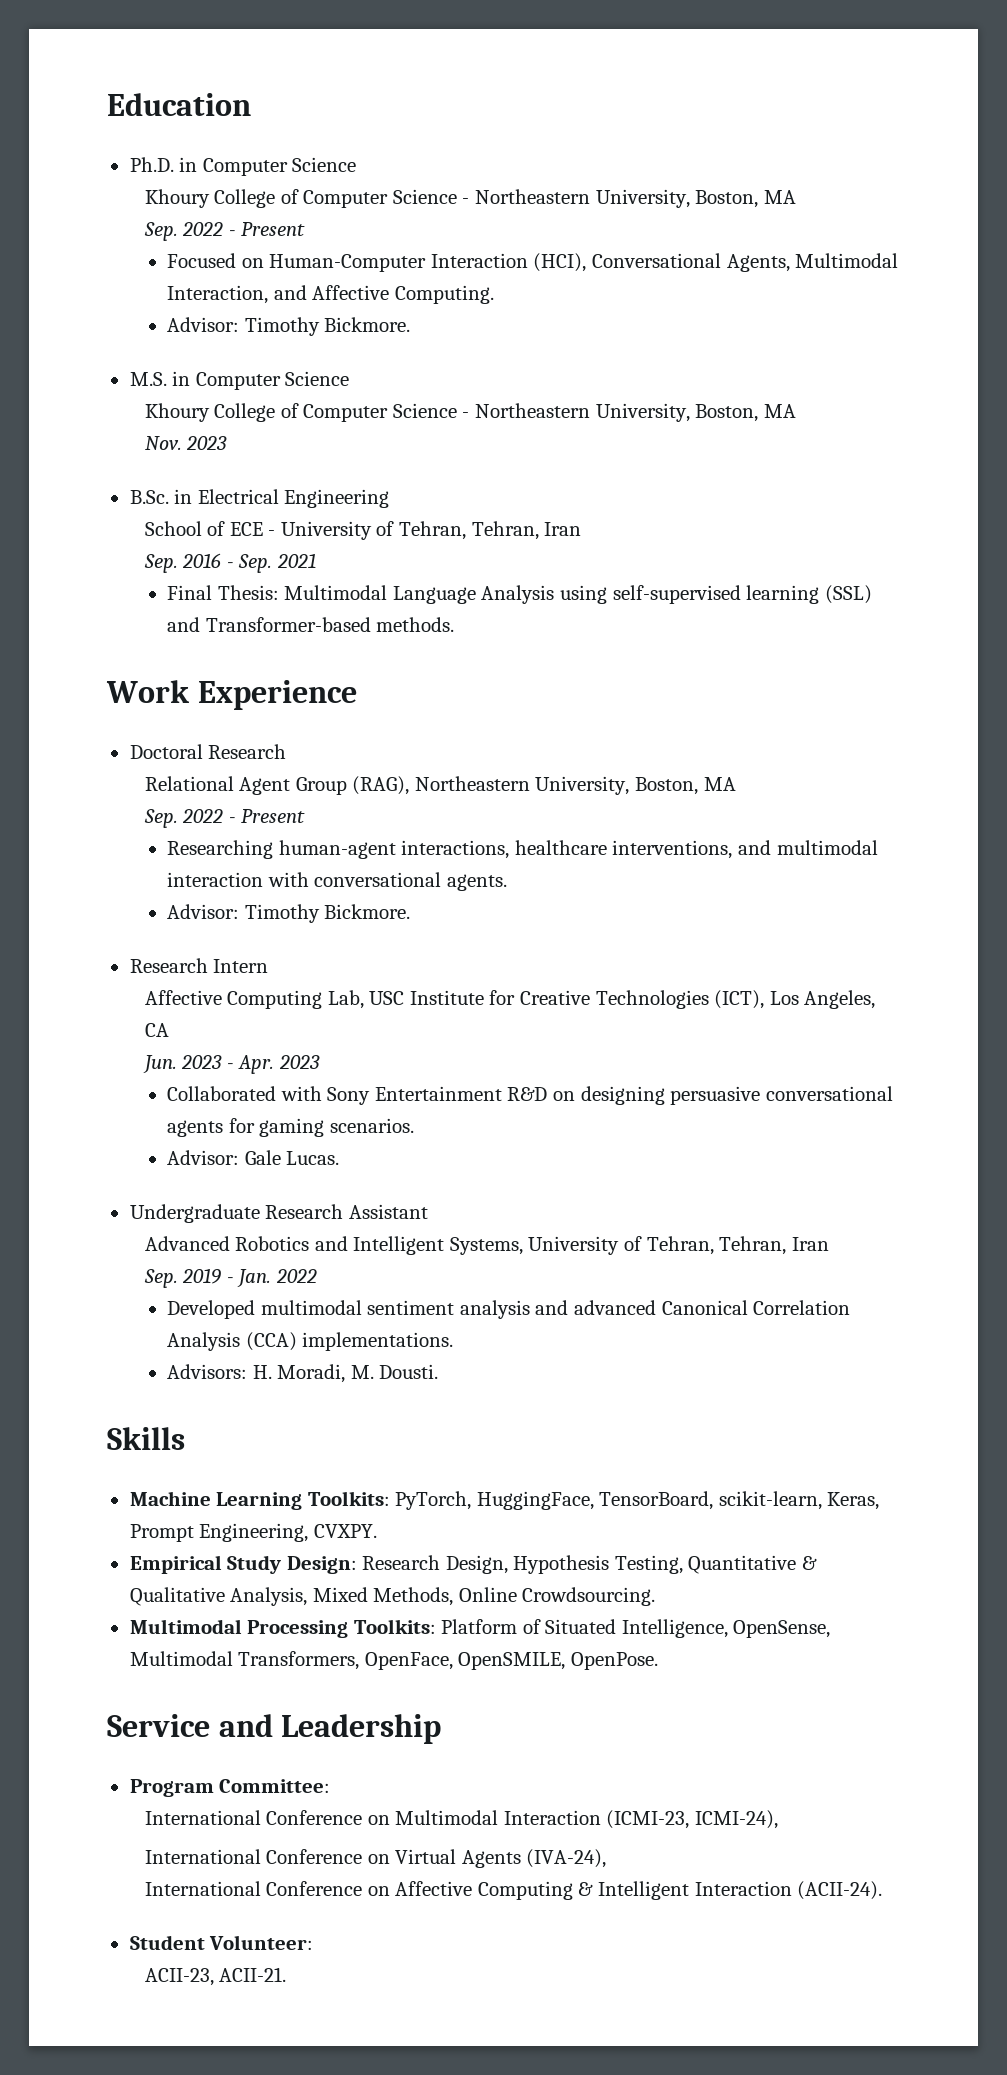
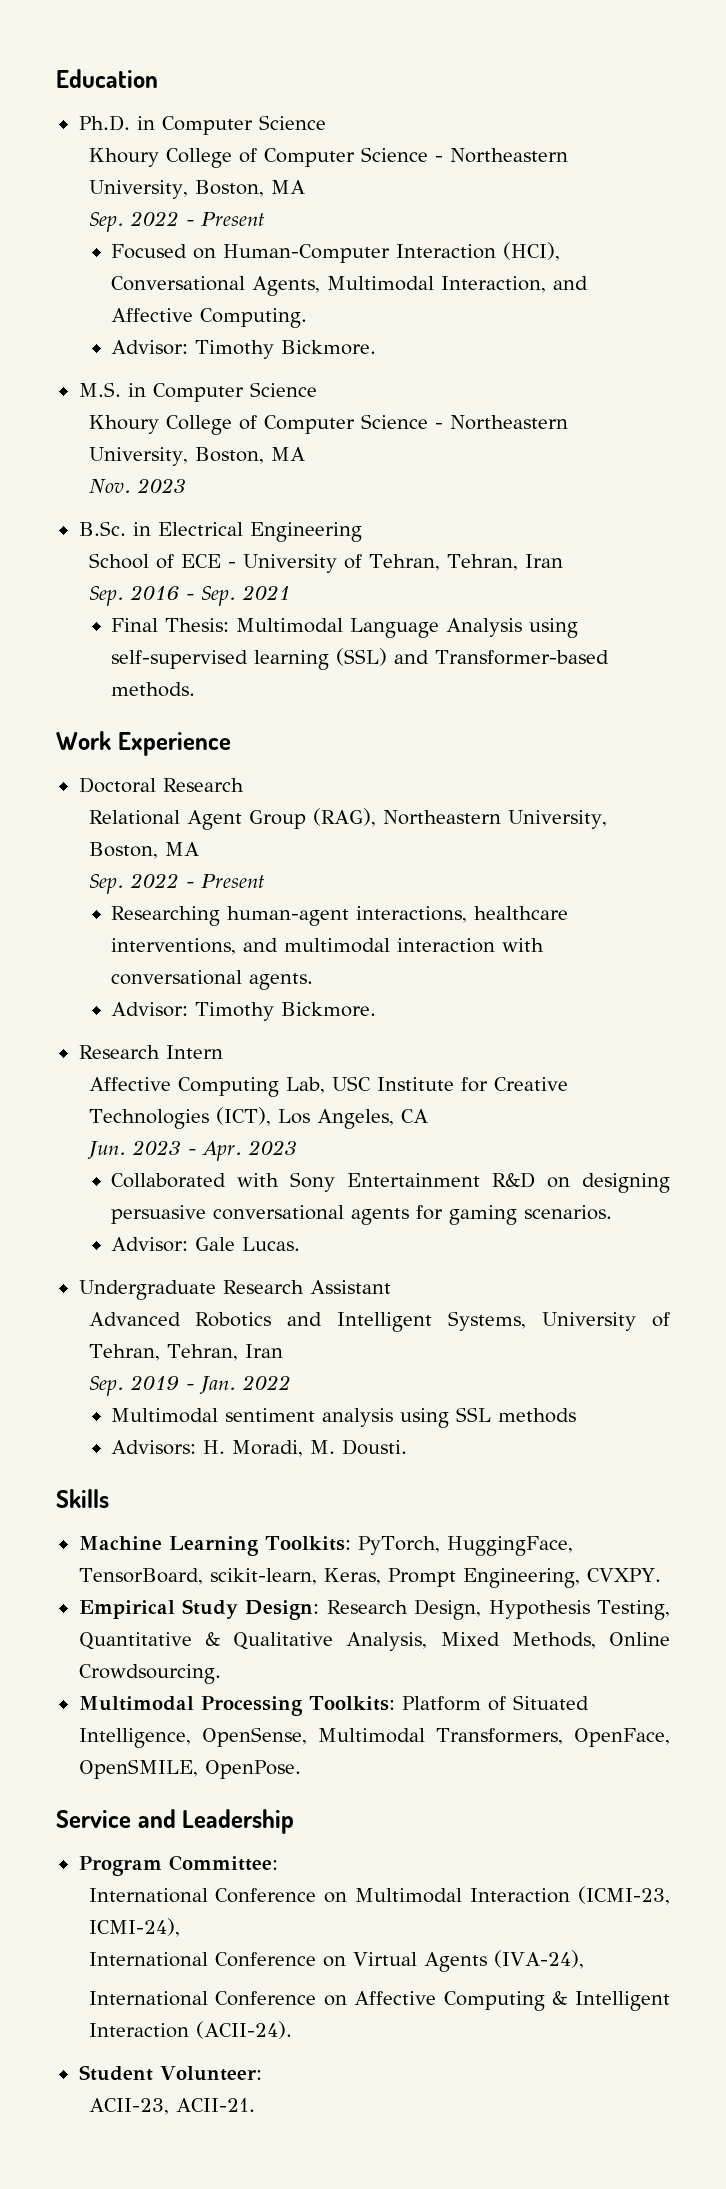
- Developed multimodal sentiment analysis and advanced Canonical Correlation Analysis (CCA) implementations.
+ Multimodal sentiment analysis using SSL methods

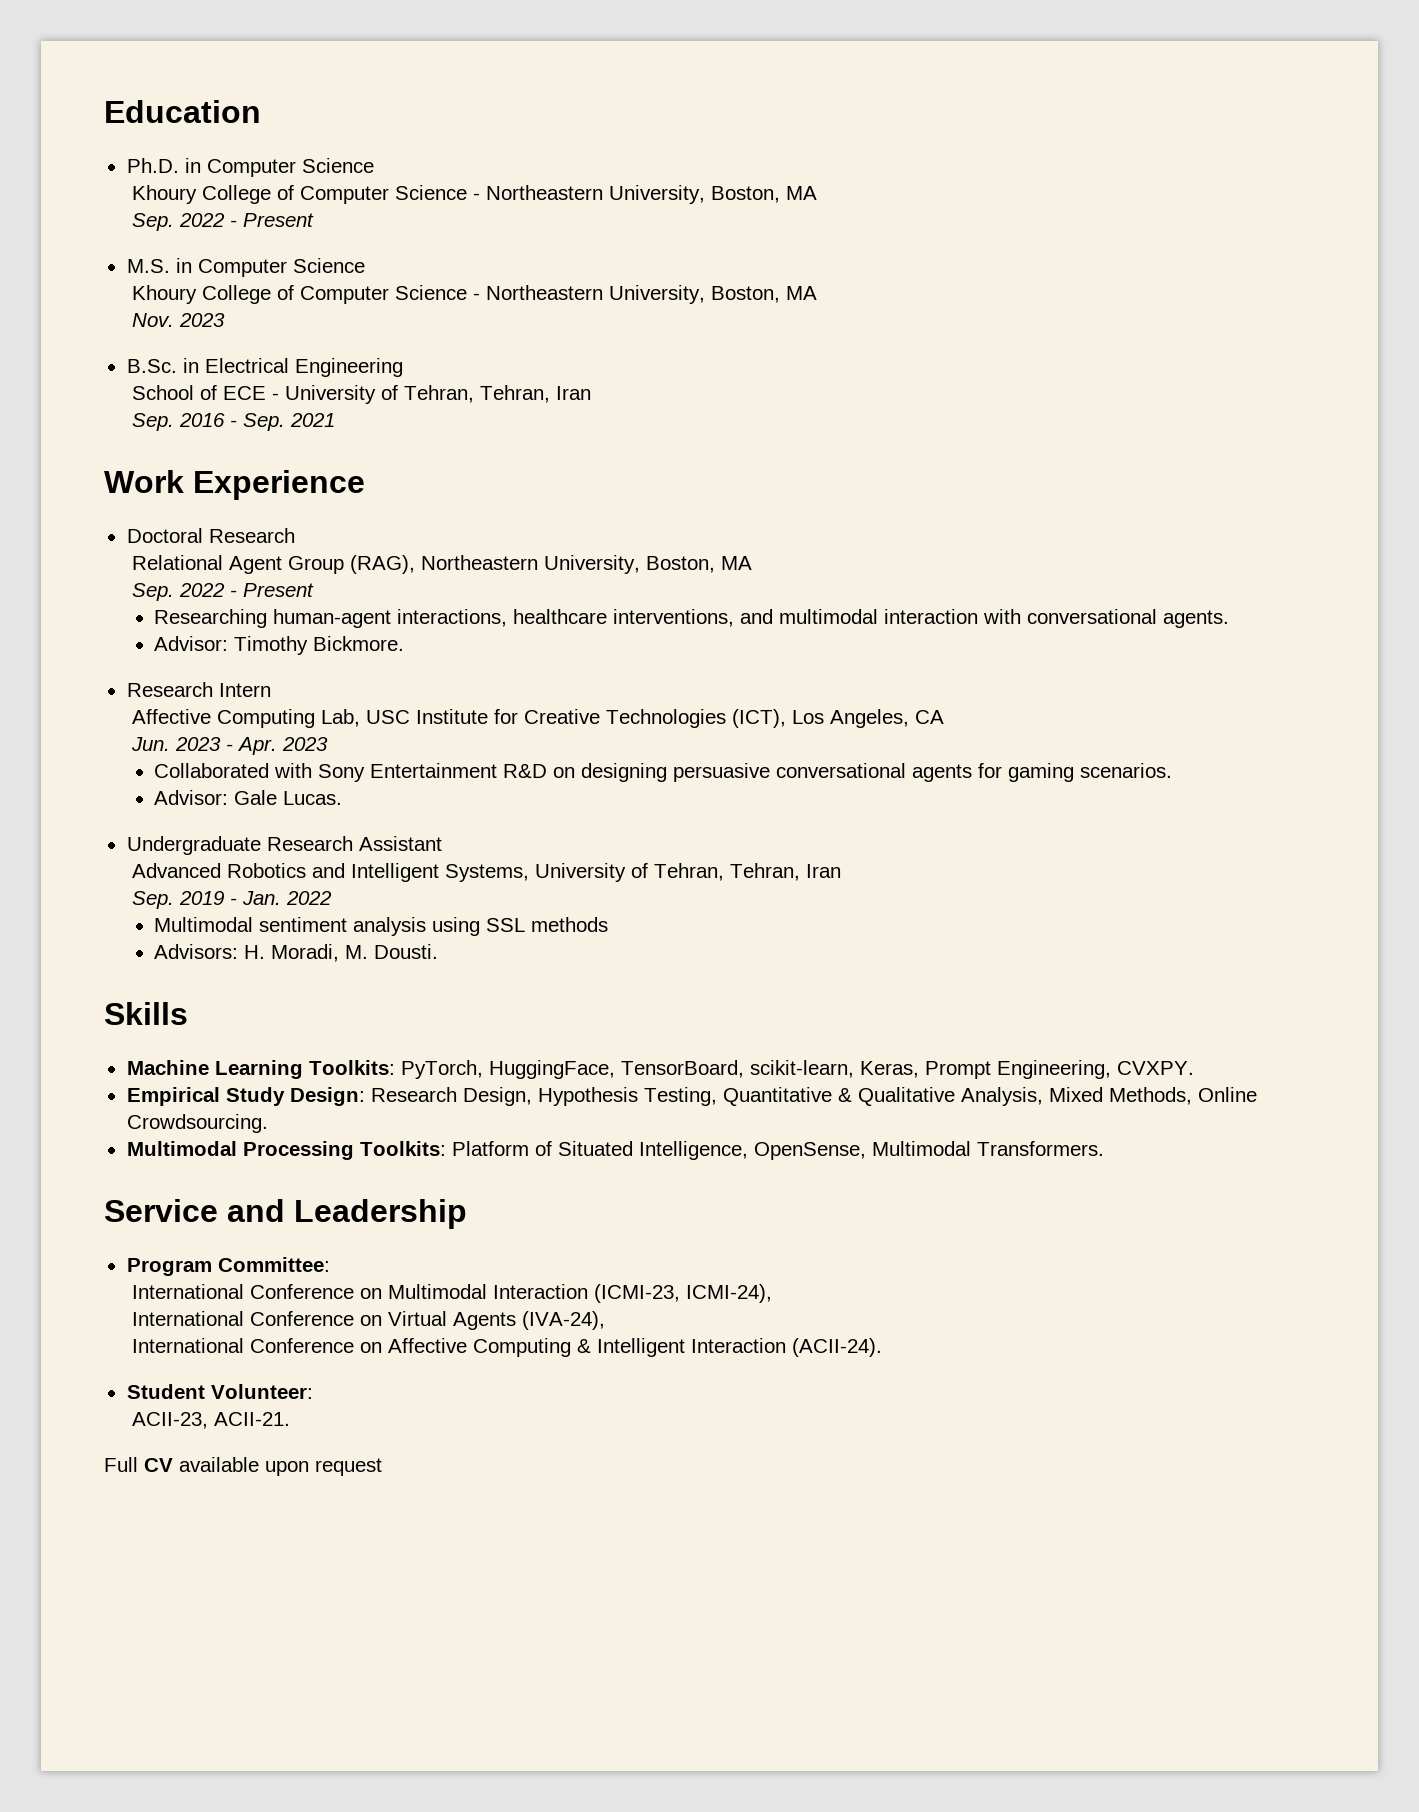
- Focused on Human-Computer Interaction (HCI), Conversational Agents, Multimodal Interaction, and Affective Computing.
- Advisor: Timothy Bickmore.
- Final Thesis: Multimodal Language Analysis using self-supervised learning (SSL) and Transformer-based methods.
- Multimodal Processing Toolkits: Platform of Situated Intelligence, OpenSense, Multimodal Transformers, OpenFace, OpenSMILE, OpenPose.
+ Multimodal Processing Toolkits: Platform of Situated Intelligence, OpenSense, Multimodal Transformers.
+ Full CV available upon request

